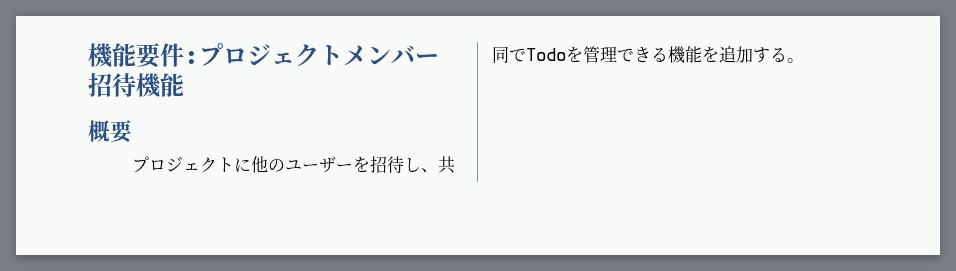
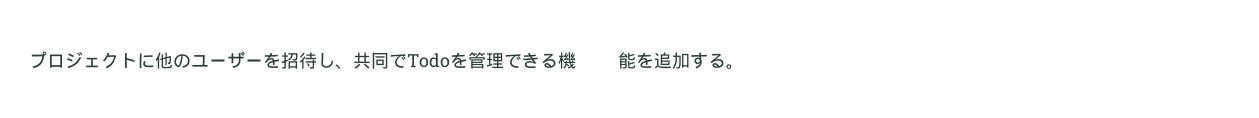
- 機能要件:プロジェクトメンバー招待機能
- 概要

